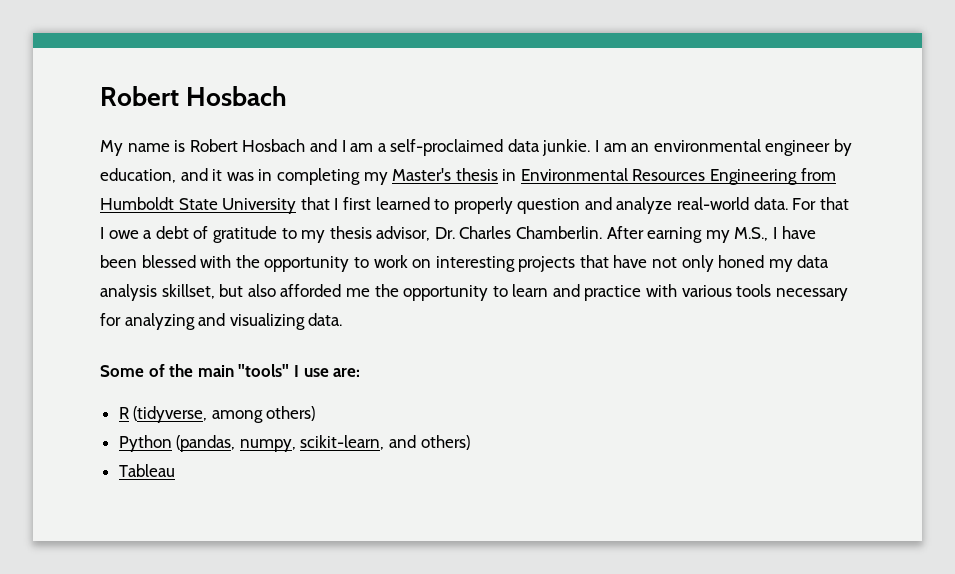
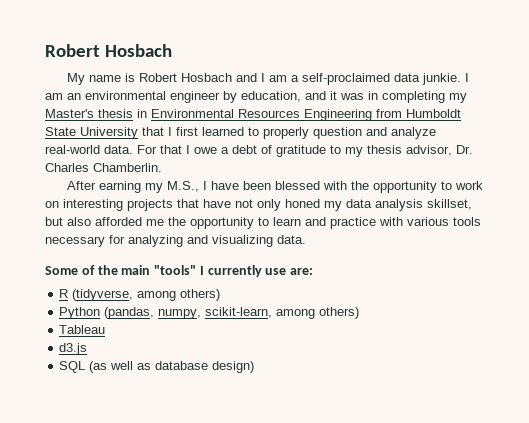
- For that I owe a debt of gratitude to my thesis advisor, Dr. Charles Chamberlin. After earning my M.S., I have been blessed with the opportunity to work on interesting projects that have not only honed my data analysis skillset, but also afforded me the opportunity to learn and practice with various tools necessary for analyzing and visualizing data.
+ For that I owe a debt of gratitude to my thesis advisor, Dr. Charles Chamberlin.
+ After earning my M.S., I have been blessed with the opportunity to work on interesting projects that have not only honed my data analysis skillset, but also afforded me the opportunity to learn and practice with various tools necessary for analyzing and visualizing data.
- Some of the main "tools" I use are:
+ Some of the main "tools" I currently use are:
- Python (pandas, numpy, scikit-learn, and others)
+ Python (pandas, numpy, scikit-learn, among others)
+ d3.js
+ SQL (as well as database design)

